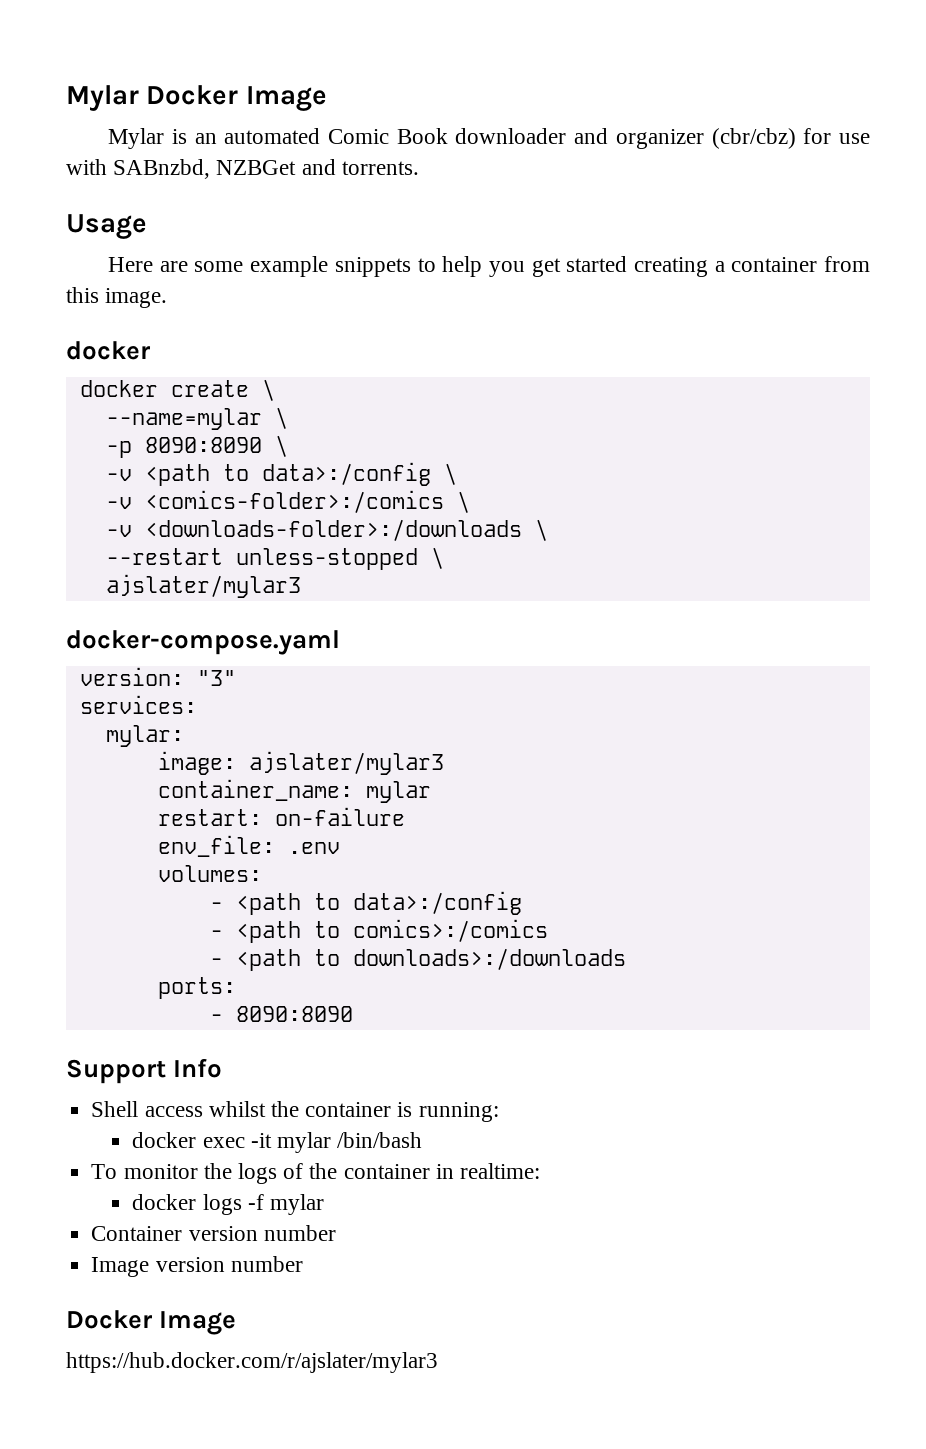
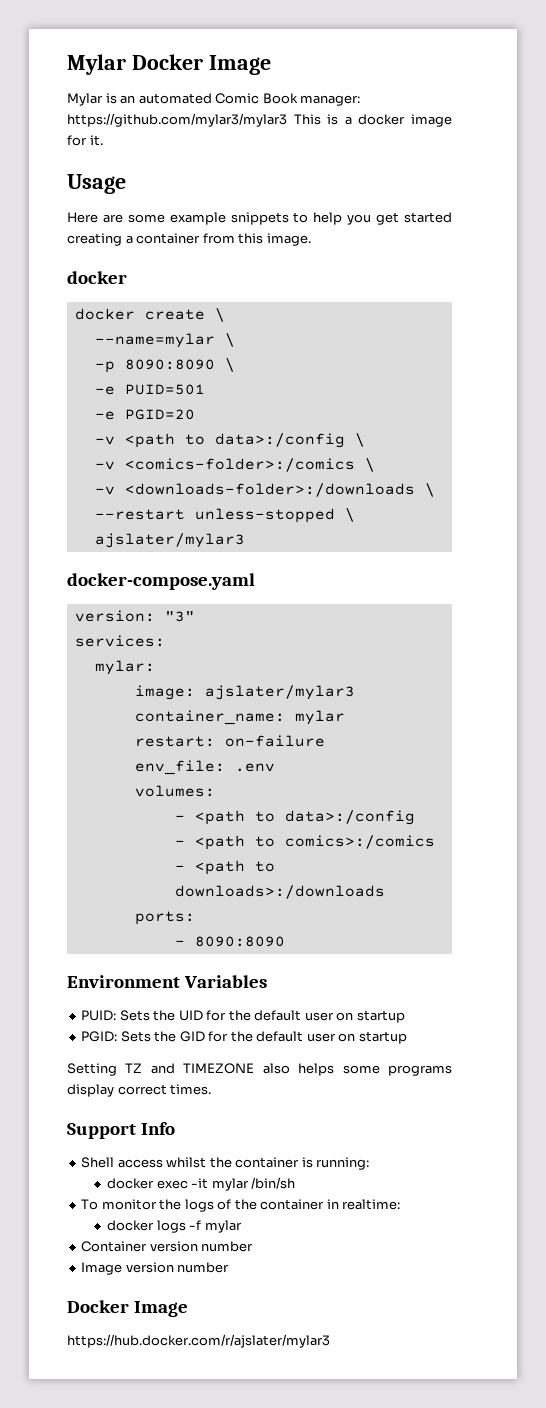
- Mylar is an automated Comic Book downloader and organizer (cbr/cbz) for use with SABnzbd, NZBGet and torrents.
+ Mylar is an automated Comic Book manager: https://github.com/mylar3/mylar3 This is a docker image for it.
+ -e PUID=501
+ -e PGID=20
+ Environment Variables
+ PUID: Sets the UID for the default user on startup
+ PGID: Sets the GID for the default user on startup
+ Setting TZ and TIMEZONE also helps some programs display correct times.
- docker exec -it mylar /bin/bash
+ docker exec -it mylar /bin/sh

